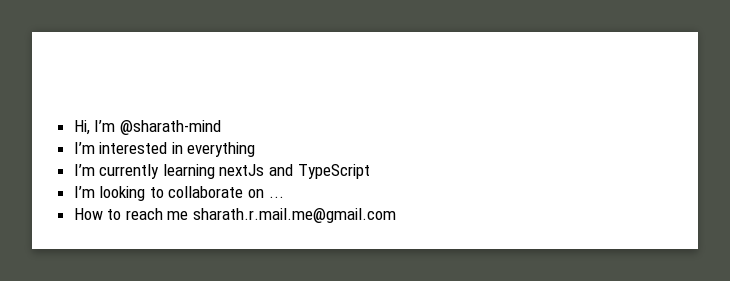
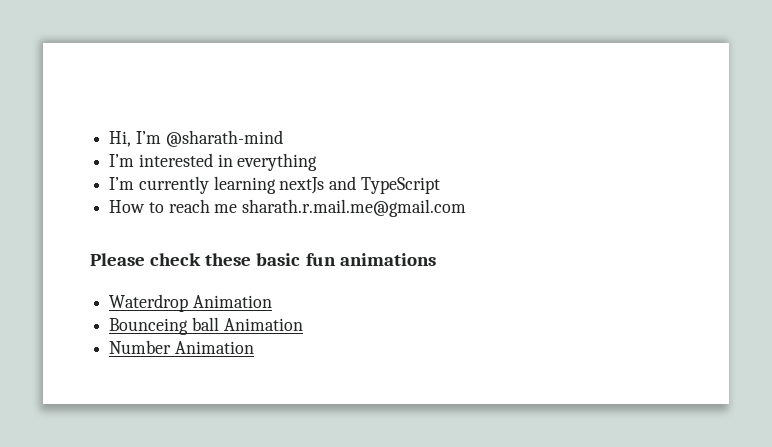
- I’m looking to collaborate on ...
+ Please check these basic fun animations
+ Waterdrop Animation
+ Bounceing ball Animation
+ Number Animation

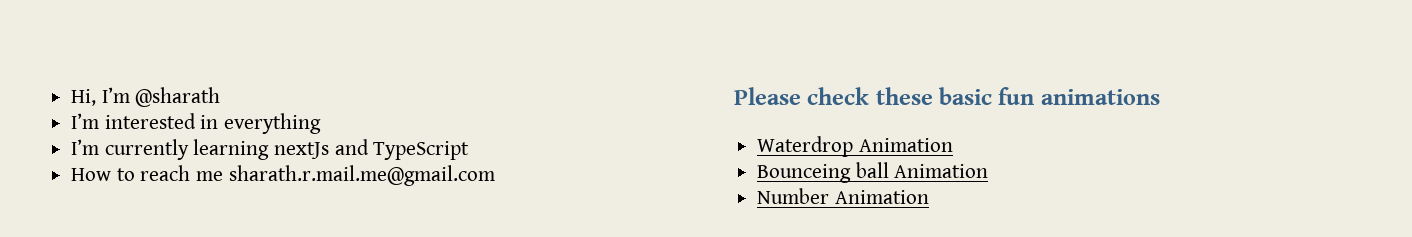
- Hi, I’m @sharath-mind
+ Hi, I’m @sharath

